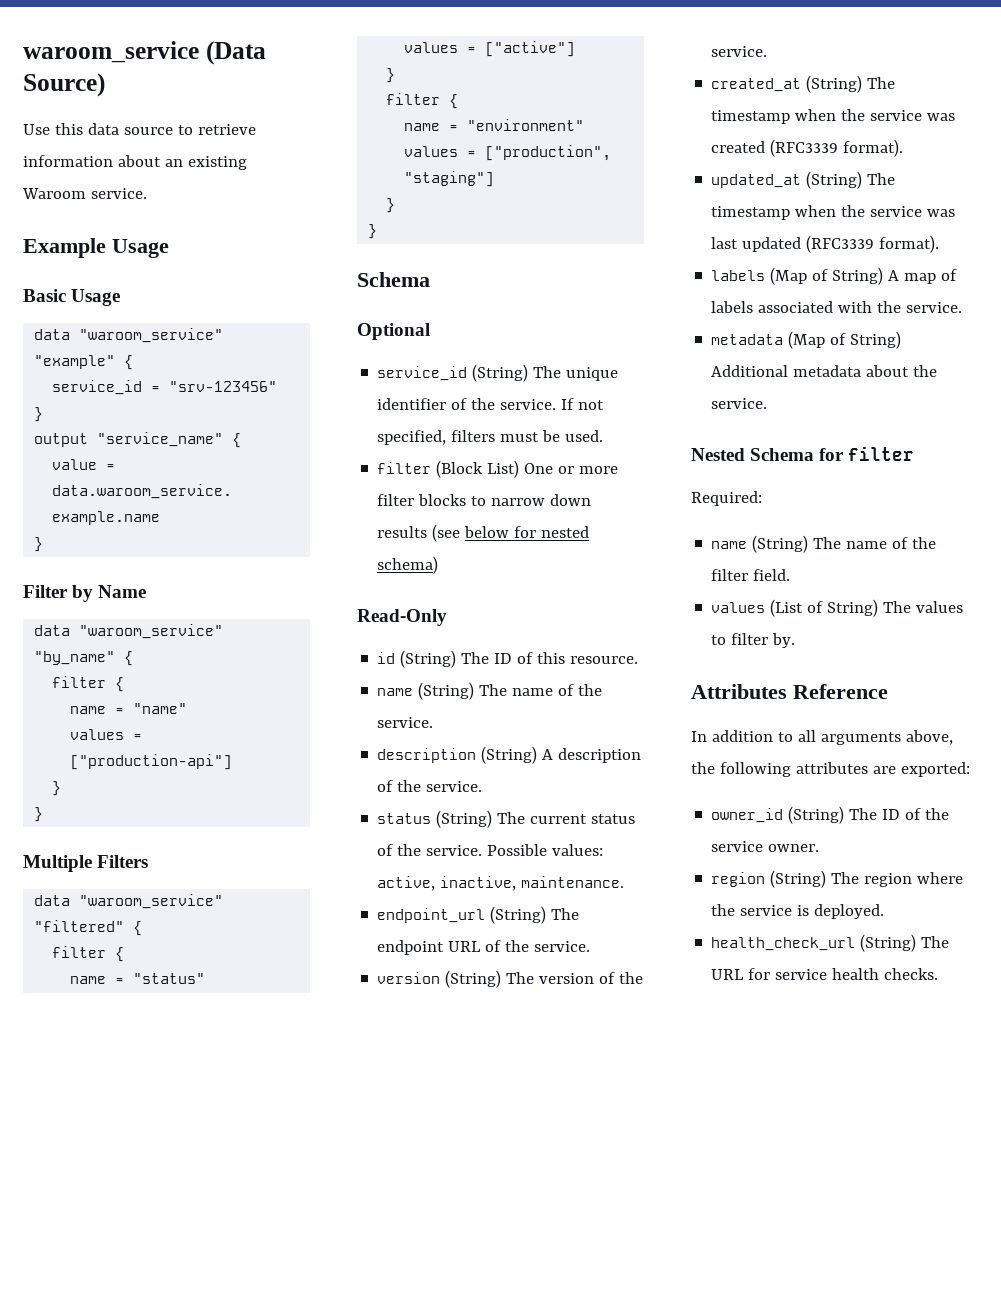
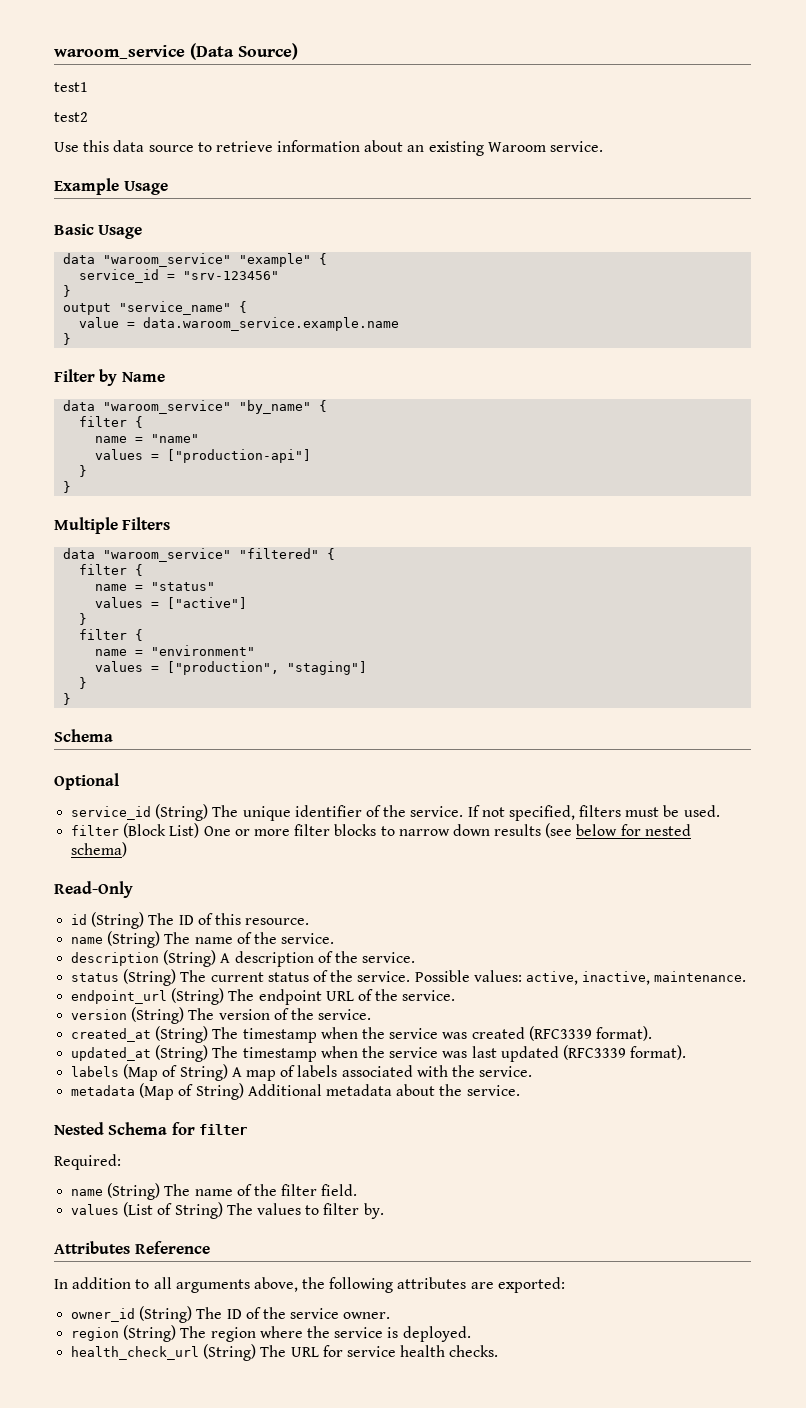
+ test1
+ test2

